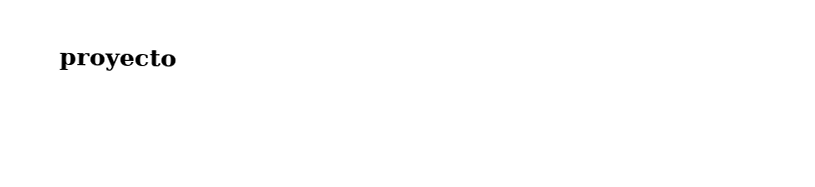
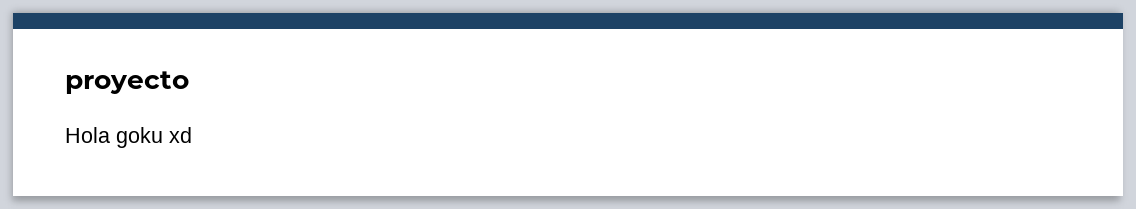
+ Hola goku xd

